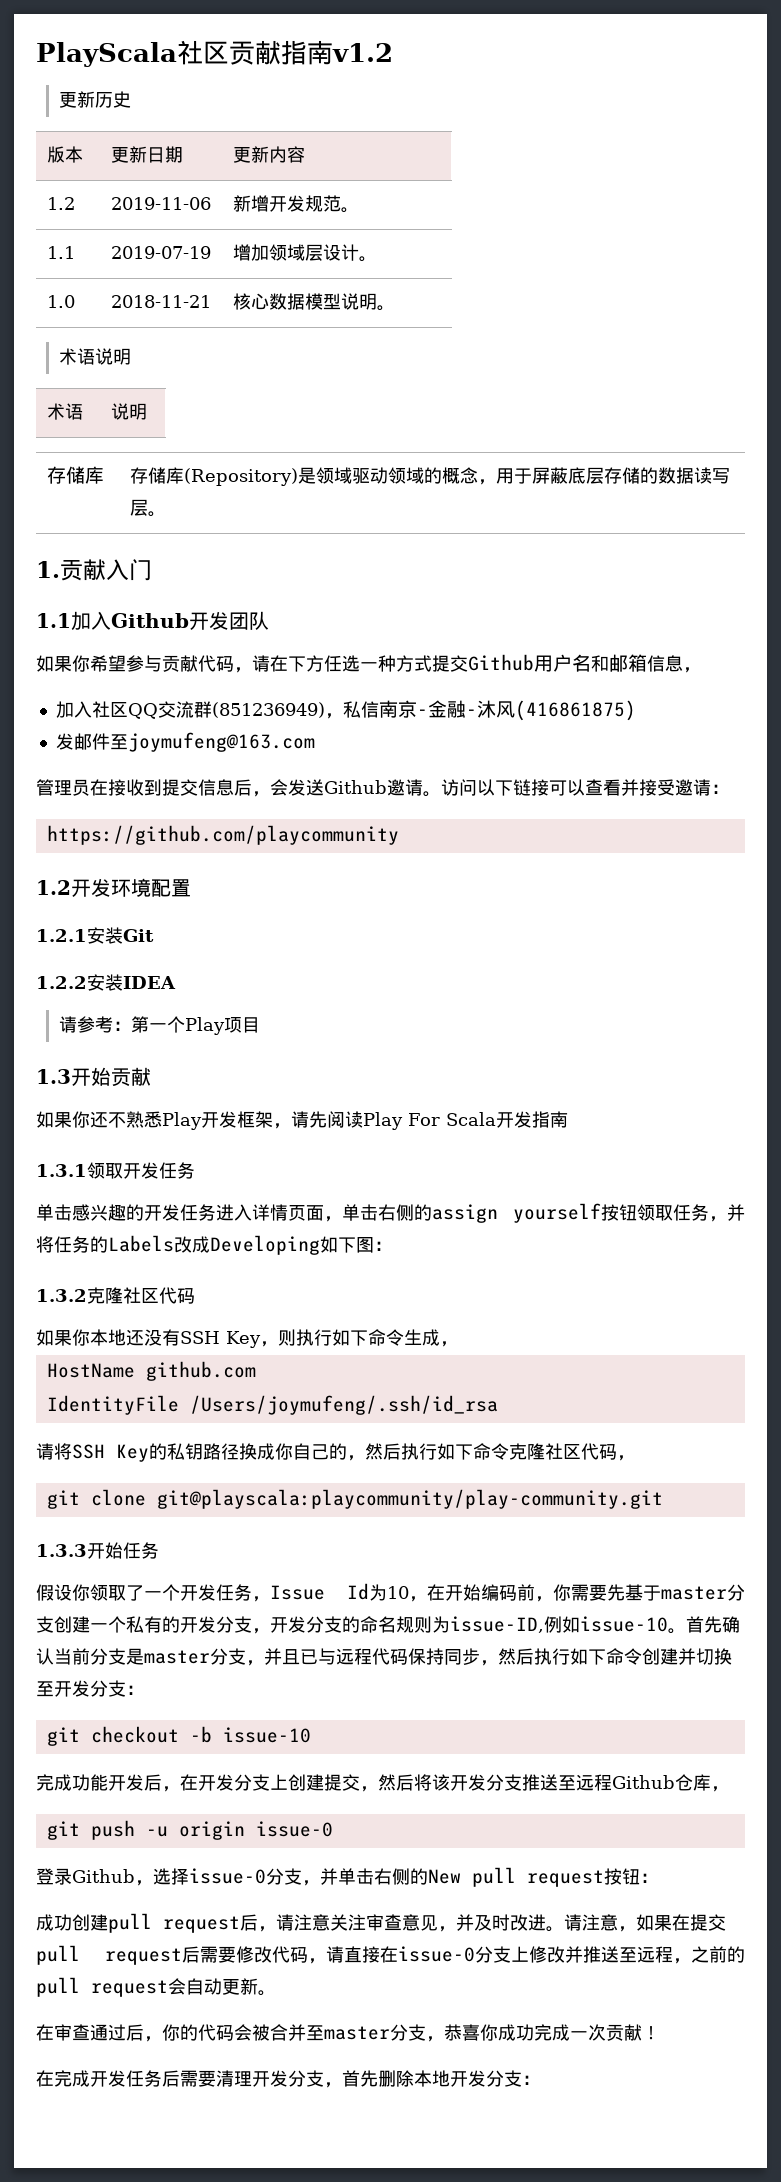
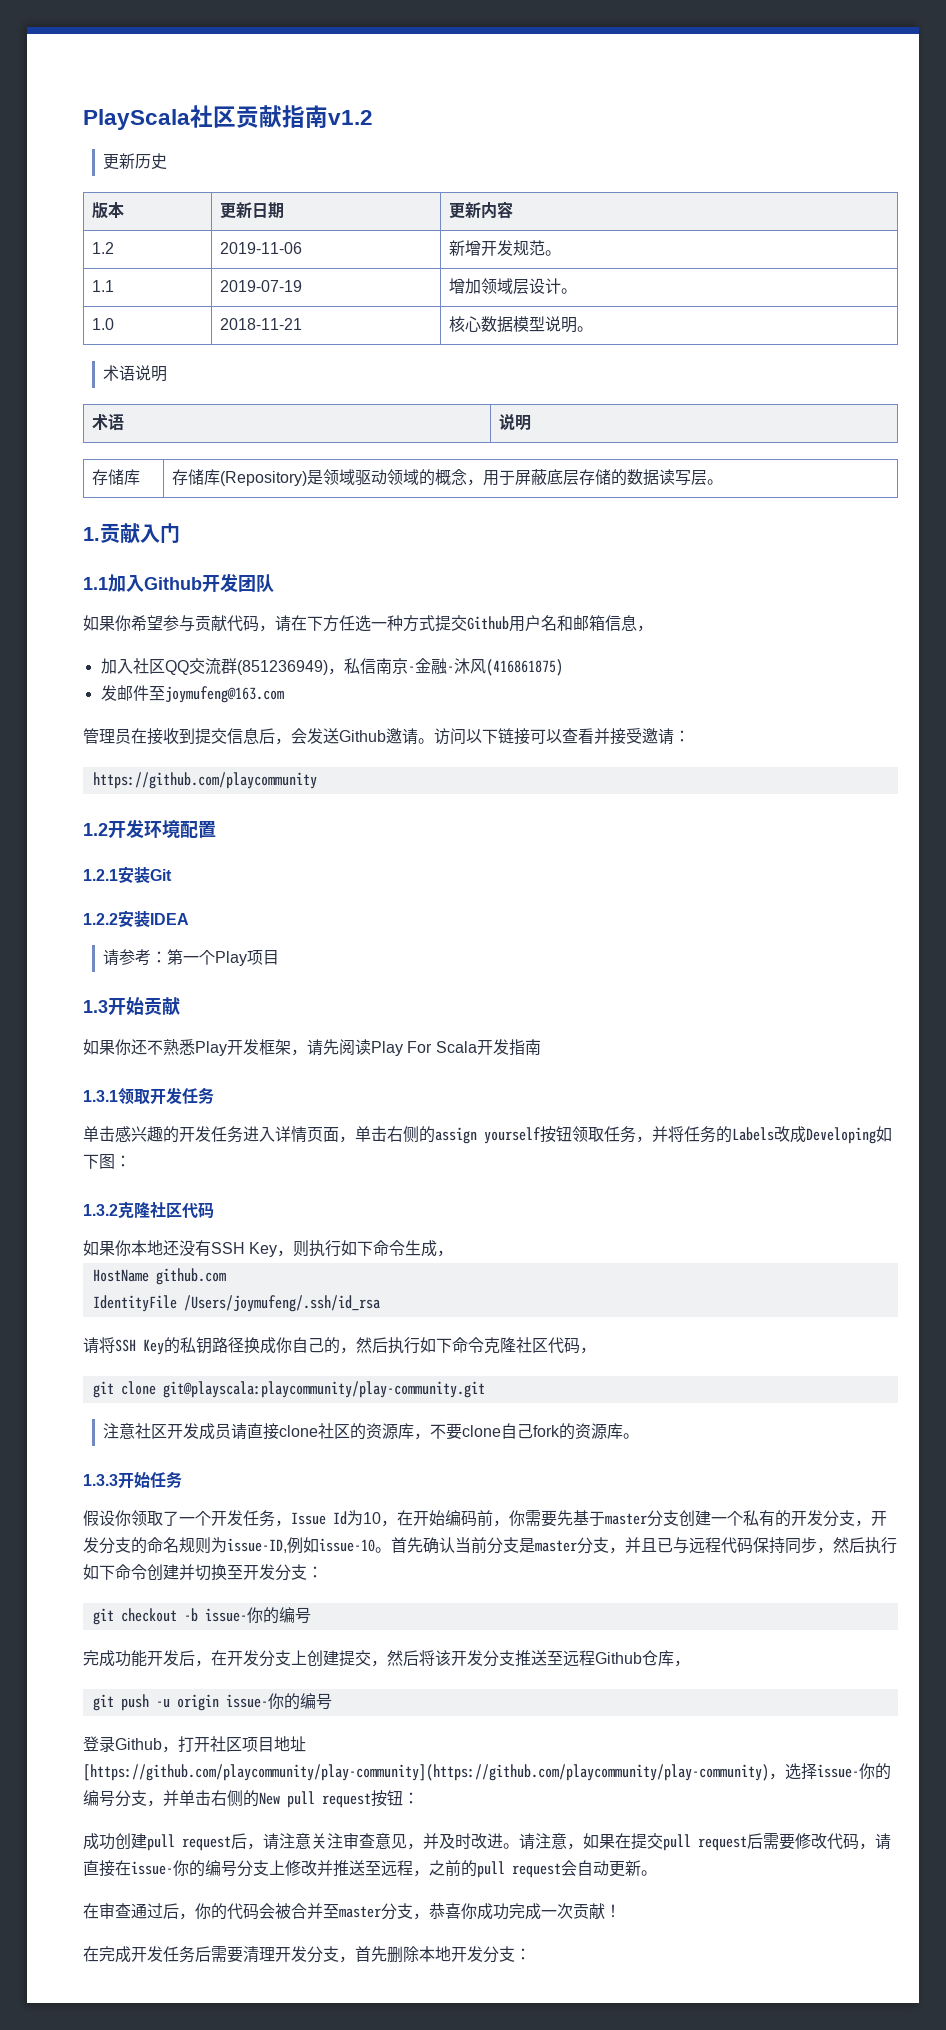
+ 注意社区开发成员请直接clone社区的资源库，不要clone自己fork的资源库。
- git checkout -b issue-10
+ git checkout -b issue-你的编号
- git push -u origin issue-0
+ git push -u origin issue-你的编号
- 登录Github，选择issue-0分支，并单击右侧的New pull request按钮：
+ 登录Github，打开社区项目地址[https://github.com/playcommunity/play-community](https://github.com/playcommunity/play-community)，选择issue-你的编号分支，并单击右侧的New pull request按钮：
- 请注意，如果在提交pull request后需要修改代码，请直接在issue-0分支上修改并推送至远程，之前的pull request会自动更新。
+ 请注意，如果在提交pull request后需要修改代码，请直接在issue-你的编号分支上修改并推送至远程，之前的pull request会自动更新。

